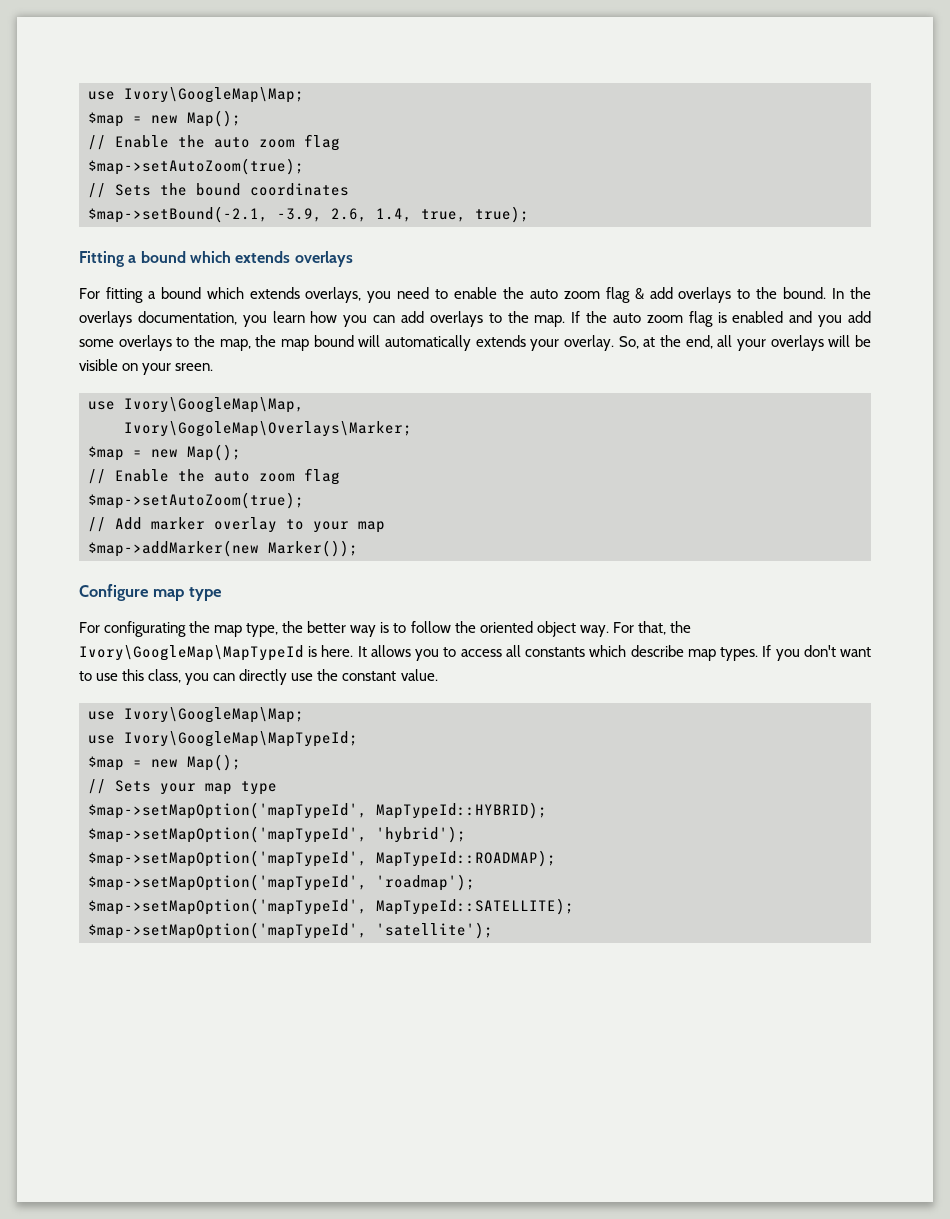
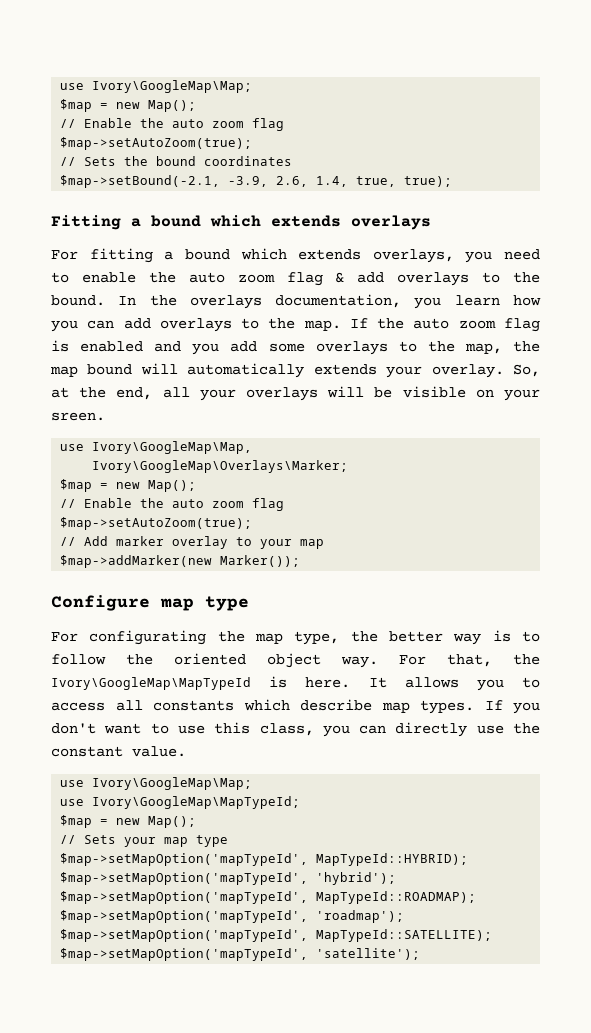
- Ivory\GogoleMap\Overlays\Marker;
+ Ivory\GoogleMap\Overlays\Marker;

